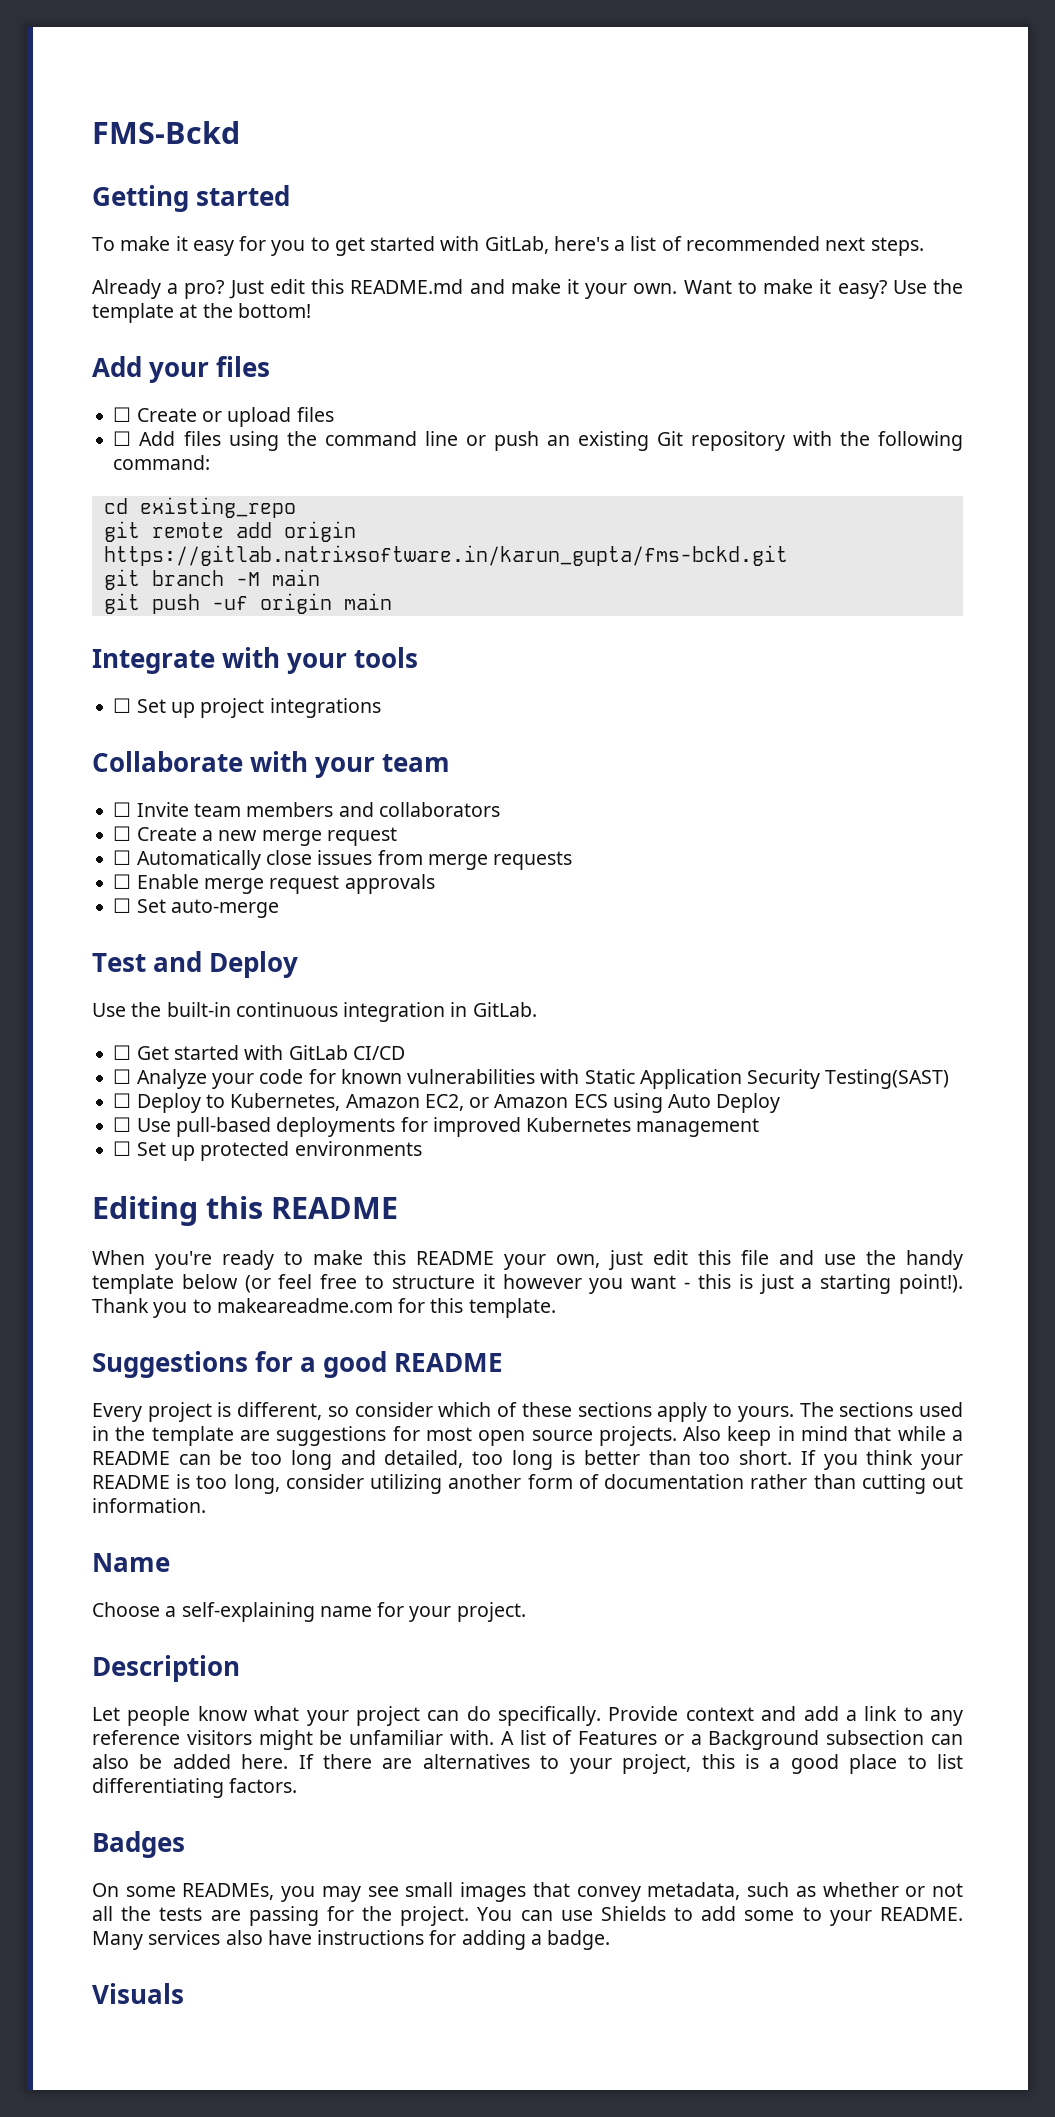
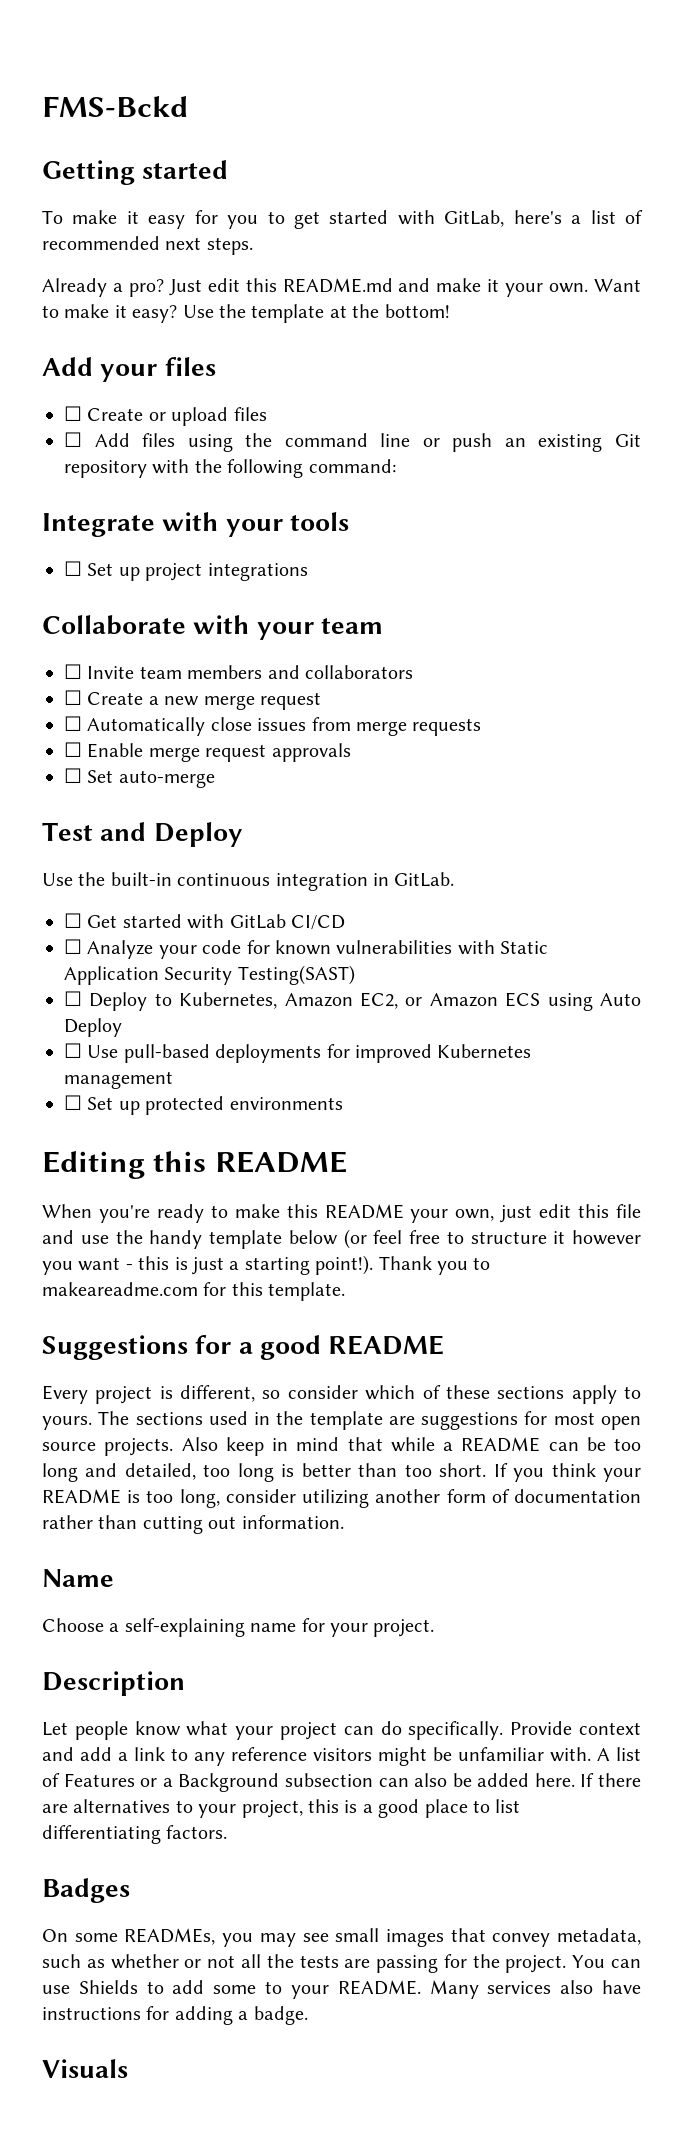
- cd existing_repo
- git remote add origin https://gitlab.natrixsoftware.in/karun_gupta/fms-bckd.git
- git branch -M main
- git push -uf origin main

